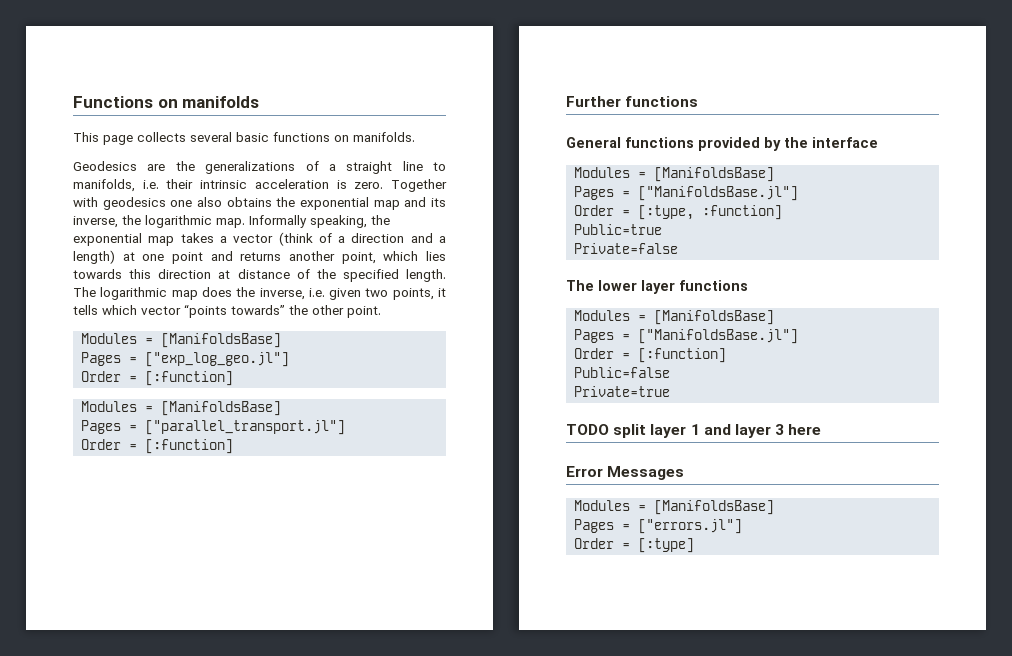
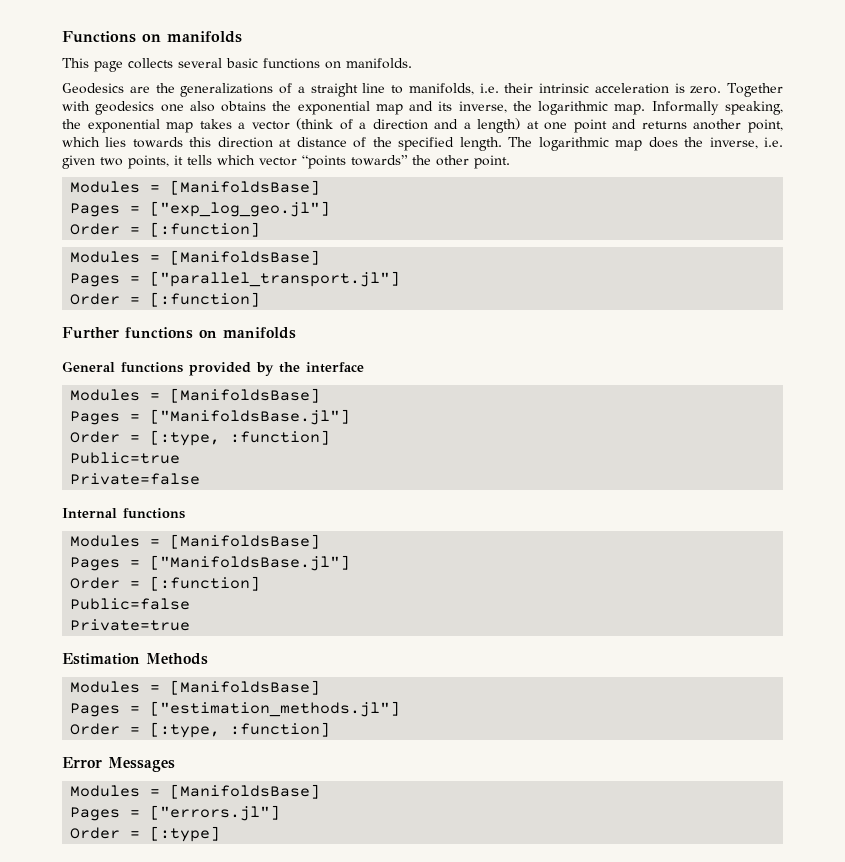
- Further functions
+ Further functions on manifolds
- The lower layer functions
+ Internal functions
- TODO split layer 1 and layer 3 here
+ Estimation Methods
+ Modules = [ManifoldsBase]
+ Pages = ["estimation_methods.jl"]
+ Order = [:type, :function]

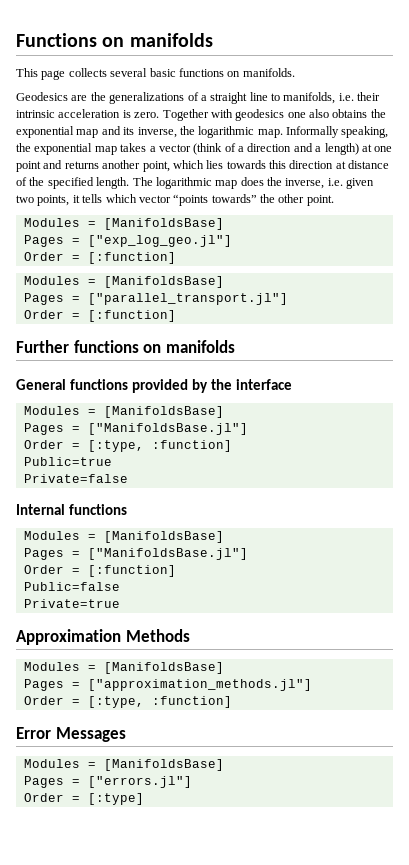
- Estimation Methods
+ Approximation Methods
- Pages = ["estimation_methods.jl"]
+ Pages = ["approximation_methods.jl"]

